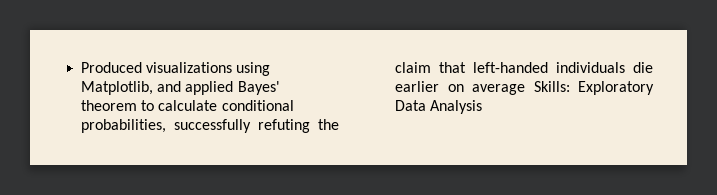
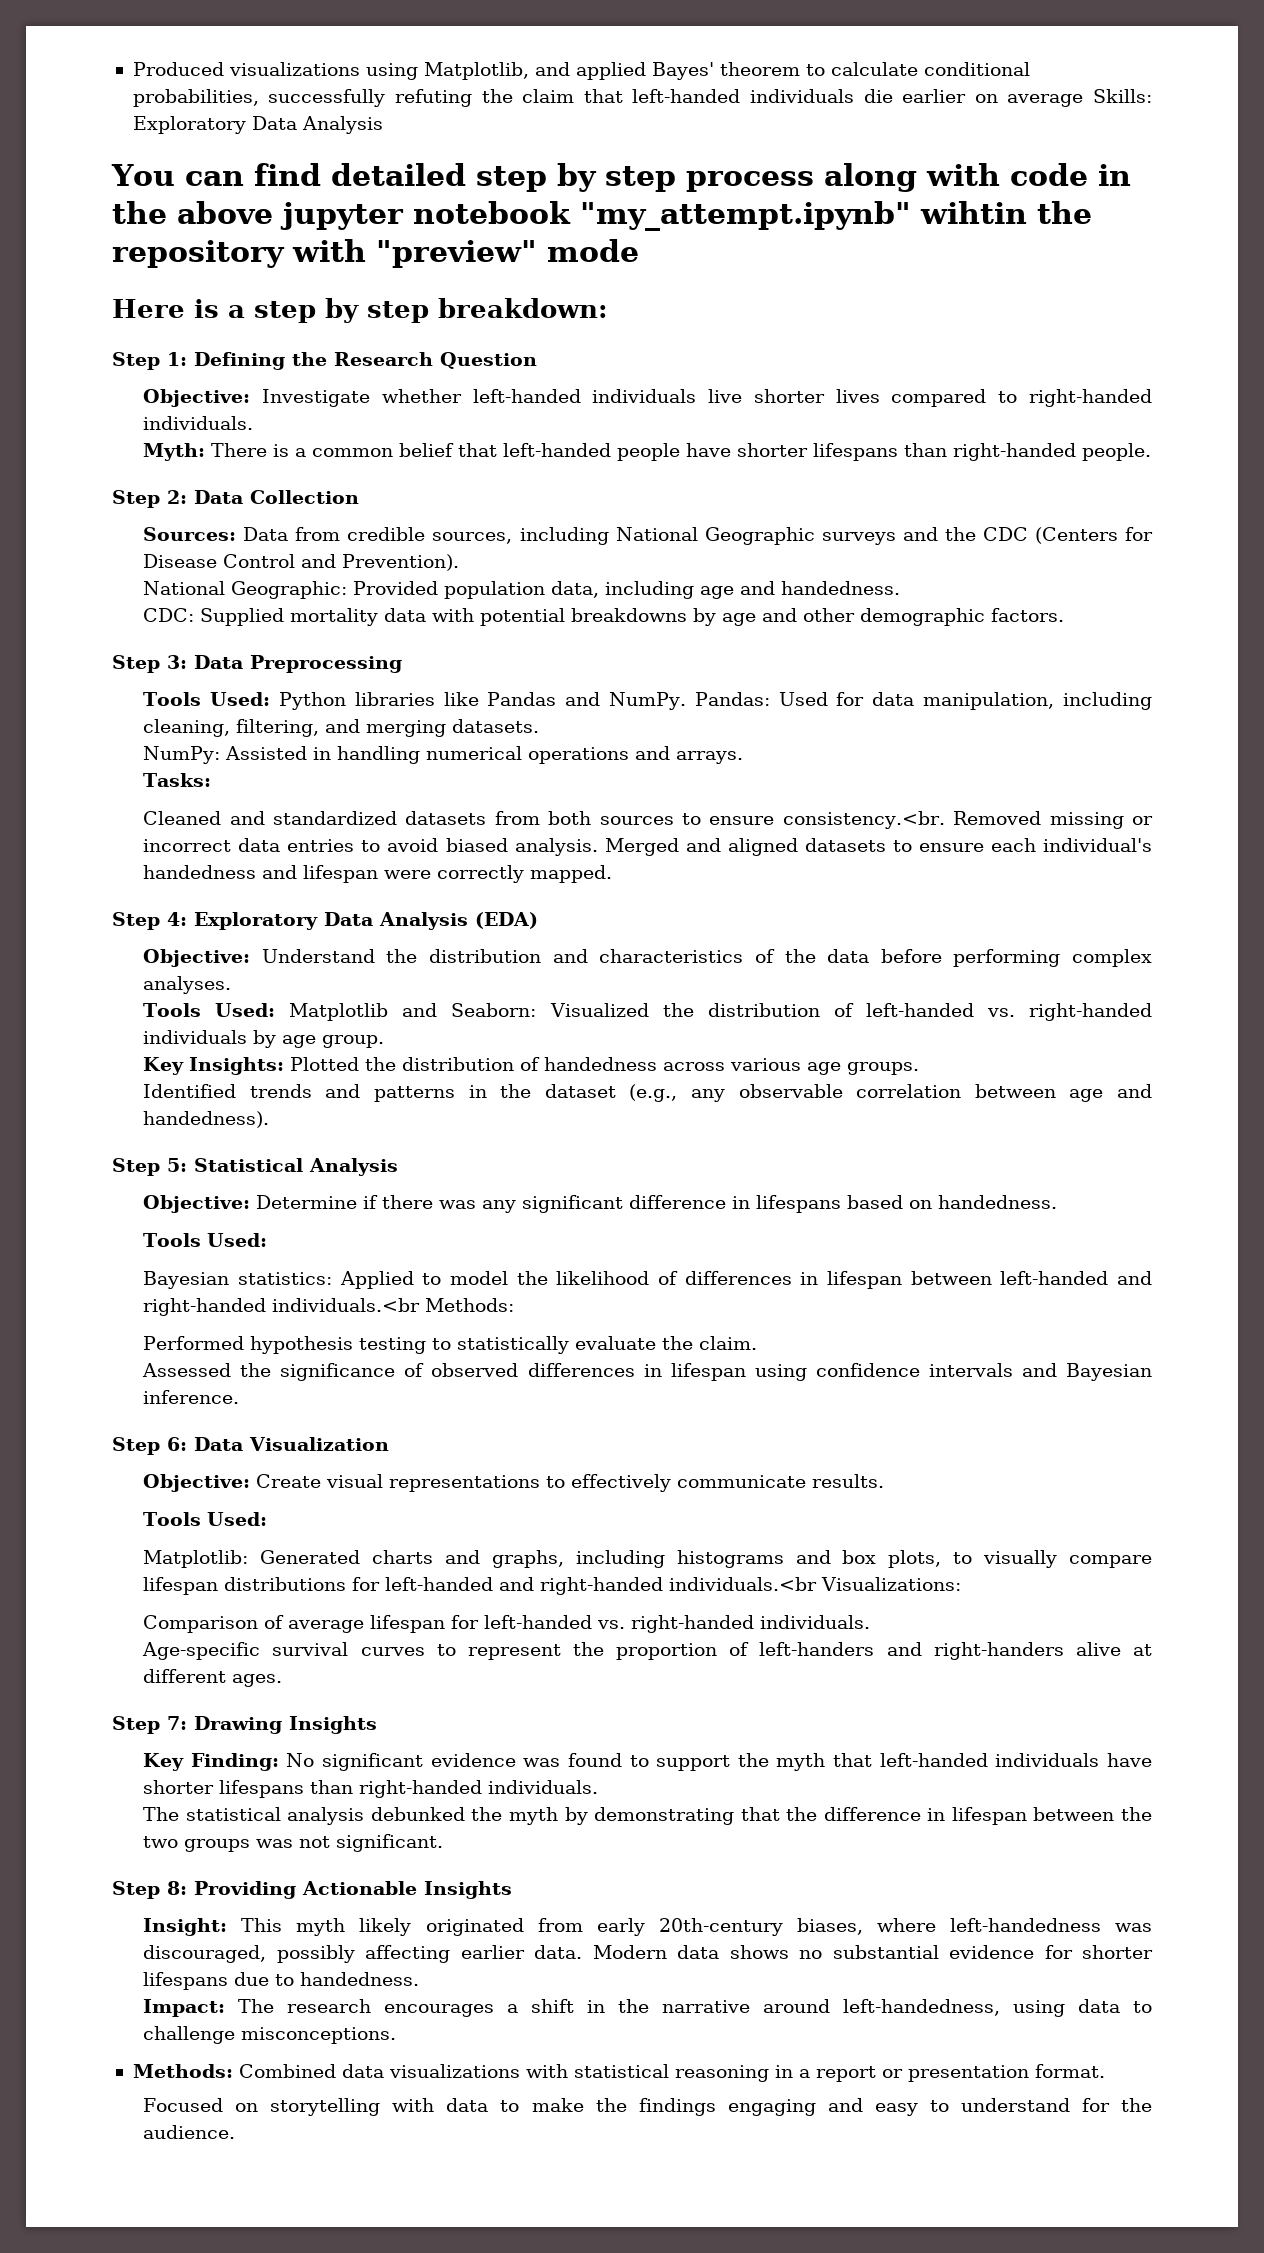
+ You can find detailed step by step process along with code in the above jupyter notebook "my_attempt.ipynb" wihtin the repository with "preview" mode
+ Here is a step by step breakdown:
+ Step 1: Defining the Research Question
+ Objective: Investigate whether left-handed individuals live shorter lives compared to right-handed individuals.
+ Myth: There is a common belief that left-handed people have shorter lifespans than right-handed people.
+ Step 2: Data Collection
+ Sources: Data from credible sources, including National Geographic surveys and the CDC (Centers for Disease Control and Prevention).
+ National Geographic: Provided population data, including age and handedness.
+ CDC: Supplied mortality data with potential breakdowns by age and other demographic factors.
+ Step 3: Data Preprocessing
+ Tools Used: Python libraries like Pandas and NumPy. Pandas: Used for data manipulation, including cleaning, filtering, and merging datasets.
+ NumPy: Assisted in handling numerical operations and arrays.
+ Tasks:
+ Cleaned and standardized datasets from both sources to ensure consistency.<br. Removed missing or incorrect data entries to avoid biased analysis. Merged and aligned datasets to ensure each individual's handedness and lifespan were correctly mapped.
+ Step 4: Exploratory Data Analysis (EDA)
+ Objective: Understand the distribution and characteristics of the data before performing complex analyses.
+ Tools Used: Matplotlib and Seaborn: Visualized the distribution of left-handed vs. right-handed individuals by age group.
+ Key Insights: Plotted the distribution of handedness across various age groups.
+ Identified trends and patterns in the dataset (e.g., any observable correlation between age and handedness).
+ Step 5: Statistical Analysis
+ Objective: Determine if there was any significant difference in lifespans based on handedness.
+ Tools Used:
+ Bayesian statistics: Applied to model the likelihood of differences in lifespan between left-handed and right-handed individuals.<br Methods:
+ Performed hypothesis testing to statistically evaluate the claim.
+ Assessed the significance of observed differences in lifespan using confidence intervals and Bayesian inference.
+ Step 6: Data Visualization
+ Objective: Create visual representations to effectively communicate results.
+ Tools Used:
+ Matplotlib: Generated charts and graphs, including histograms and box plots, to visually compare lifespan distributions for left-handed and right-handed individuals.<br Visualizations:
+ Comparison of average lifespan for left-handed vs. right-handed individuals.
+ Age-specific survival curves to represent the proportion of left-handers and right-handers alive at different ages.
+ Step 7: Drawing Insights
+ Key Finding: No significant evidence was found to support the myth that left-handed individuals have shorter lifespans than right-handed individuals.
+ The statistical analysis debunked the myth by demonstrating that the difference in lifespan between the two groups was not significant.
+ Step 8: Providing Actionable Insights
+ Insight: This myth likely originated from early 20th-century biases, where left-handedness was discouraged, possibly affecting earlier data. Modern data shows no substantial evidence for shorter lifespans due to handedness.
+ Impact: The research encourages a shift in the narrative around left-handedness, using data to challenge misconceptions.
+ Methods: Combined data visualizations with statistical reasoning in a report or presentation format.
+ Focused on storytelling with data to make the findings engaging and easy to understand for the audience.

